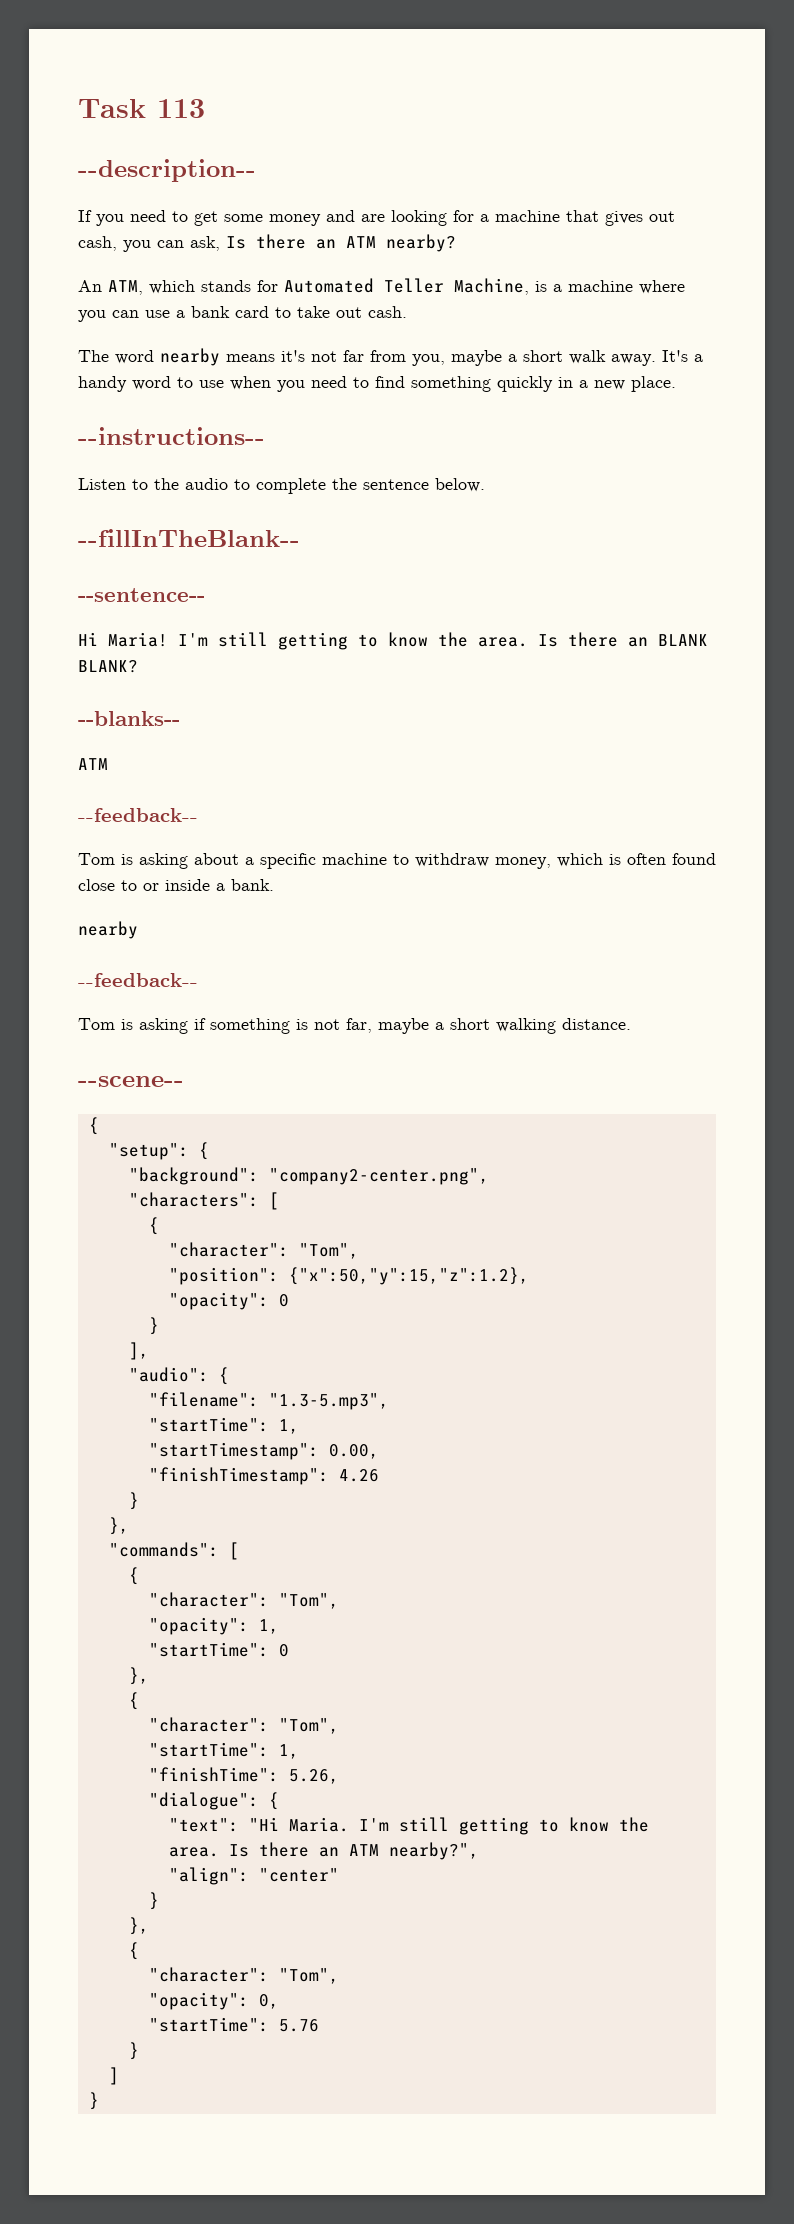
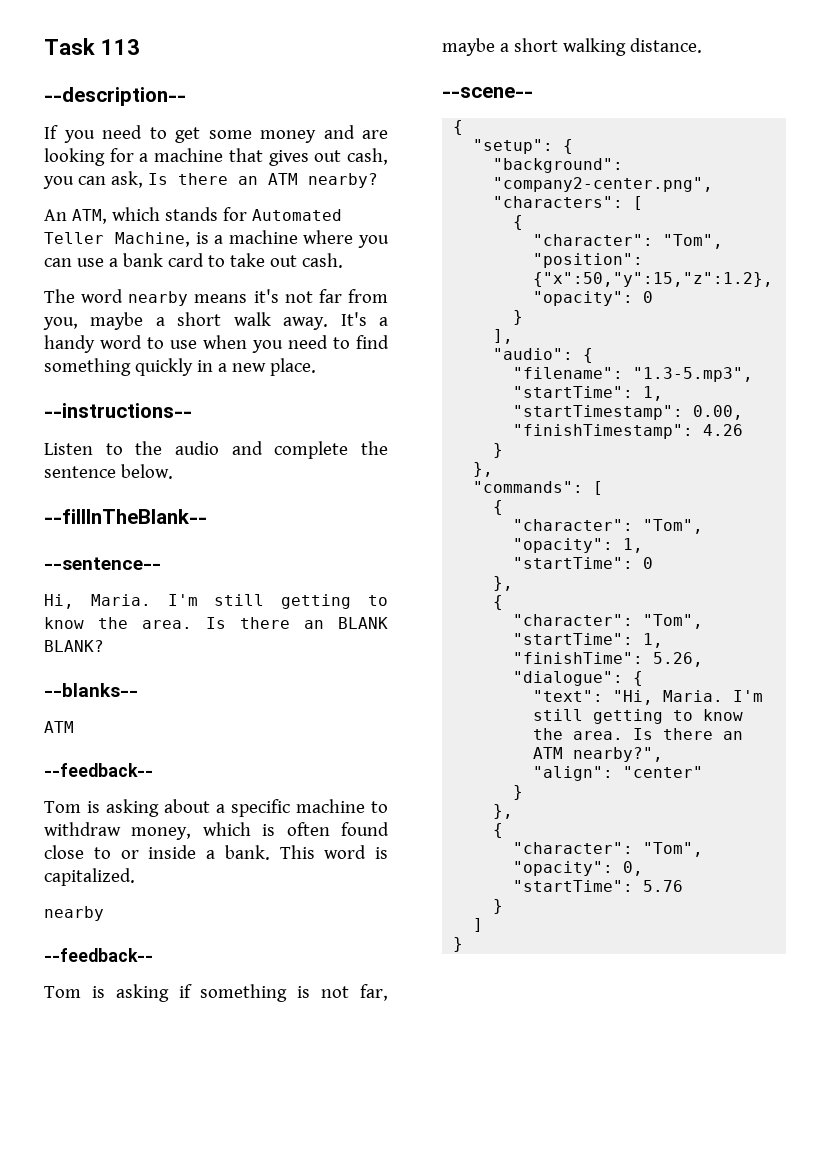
- Listen to the audio to complete the sentence below.
+ Listen to the audio and complete the sentence below.
- Hi Maria!
+ Hi, Maria.
+ This word is capitalized.
- "text": "Hi Maria.
+ "text": "Hi, Maria.

